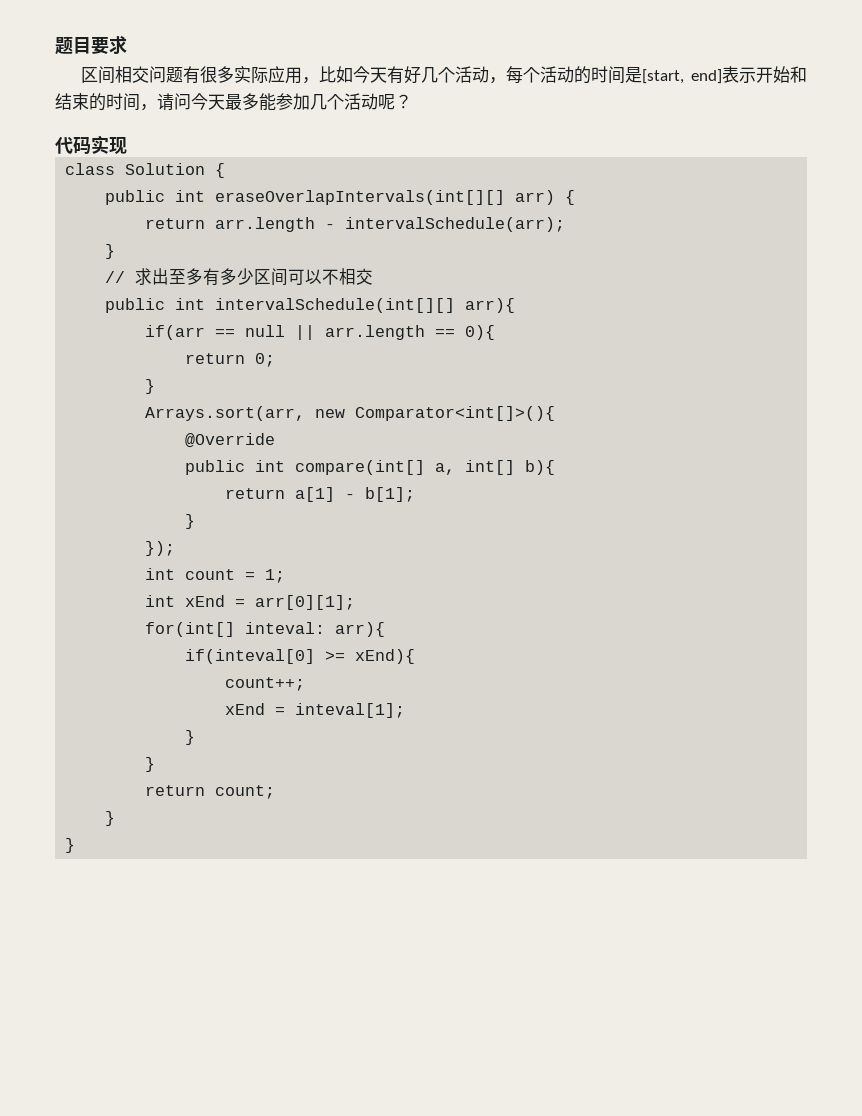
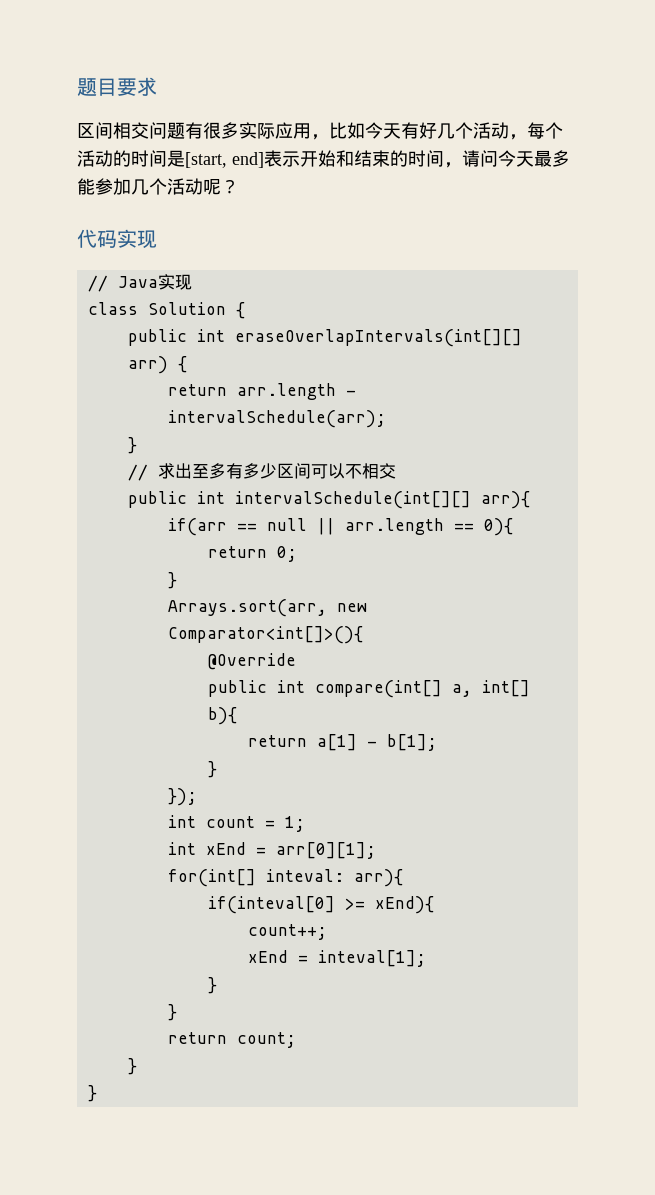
+ // Java实现

